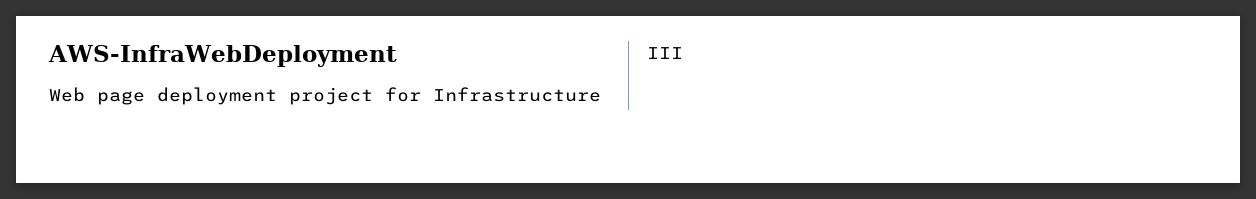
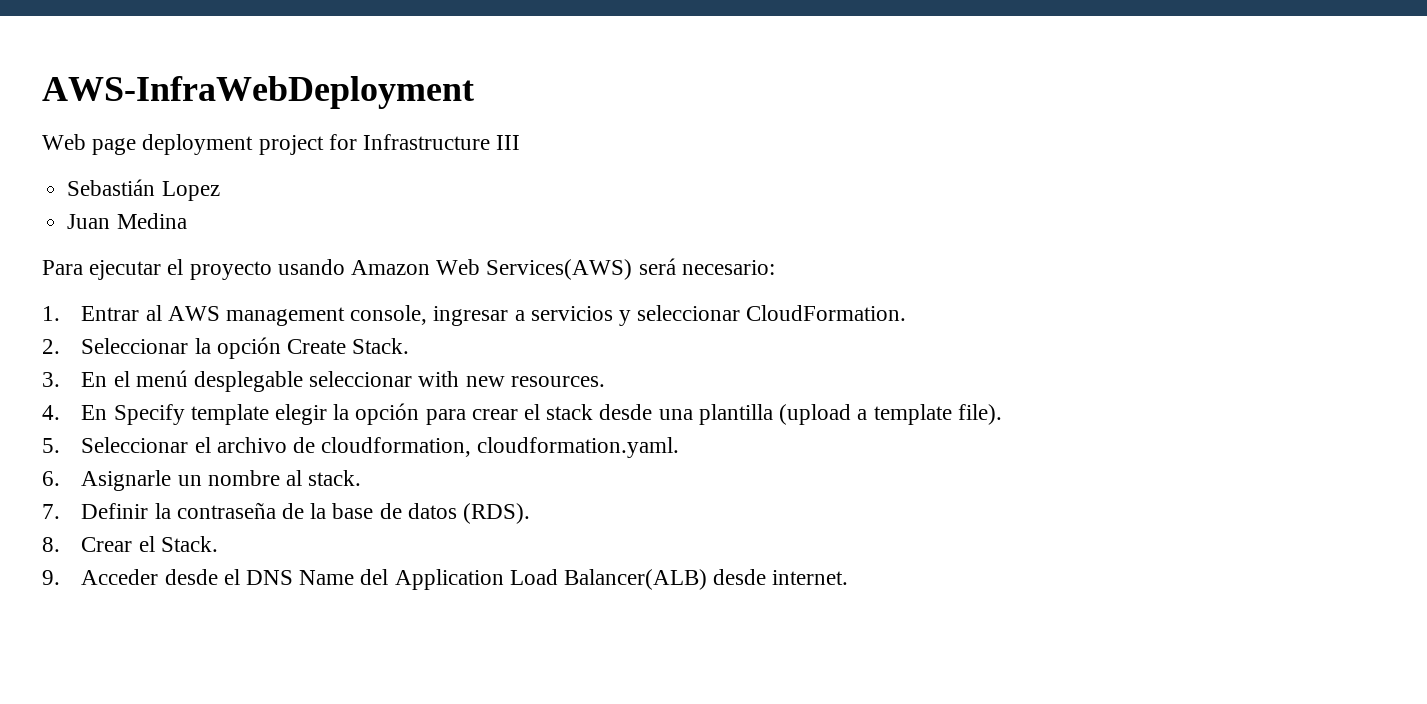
+ Sebastián Lopez
+ Juan Medina
+ Para ejecutar el proyecto usando Amazon Web Services(AWS) será necesario:
+ 1. Entrar al AWS management console, ingresar a servicios y seleccionar CloudFormation.
+ 2. Seleccionar la opción Create Stack.
+ 3. En el menú desplegable seleccionar with new resources.
+ 4. En Specify template elegir la opción para crear el stack desde una plantilla (upload a template file).
+ 5. Seleccionar el archivo de cloudformation, cloudformation.yaml.
+ 6. Asignarle un nombre al stack.
+ 7. Definir la contraseña de la base de datos (RDS).
+ 8. Crear el Stack.
+ 9. Acceder desde el DNS Name del Application Load Balancer(ALB) desde internet.

